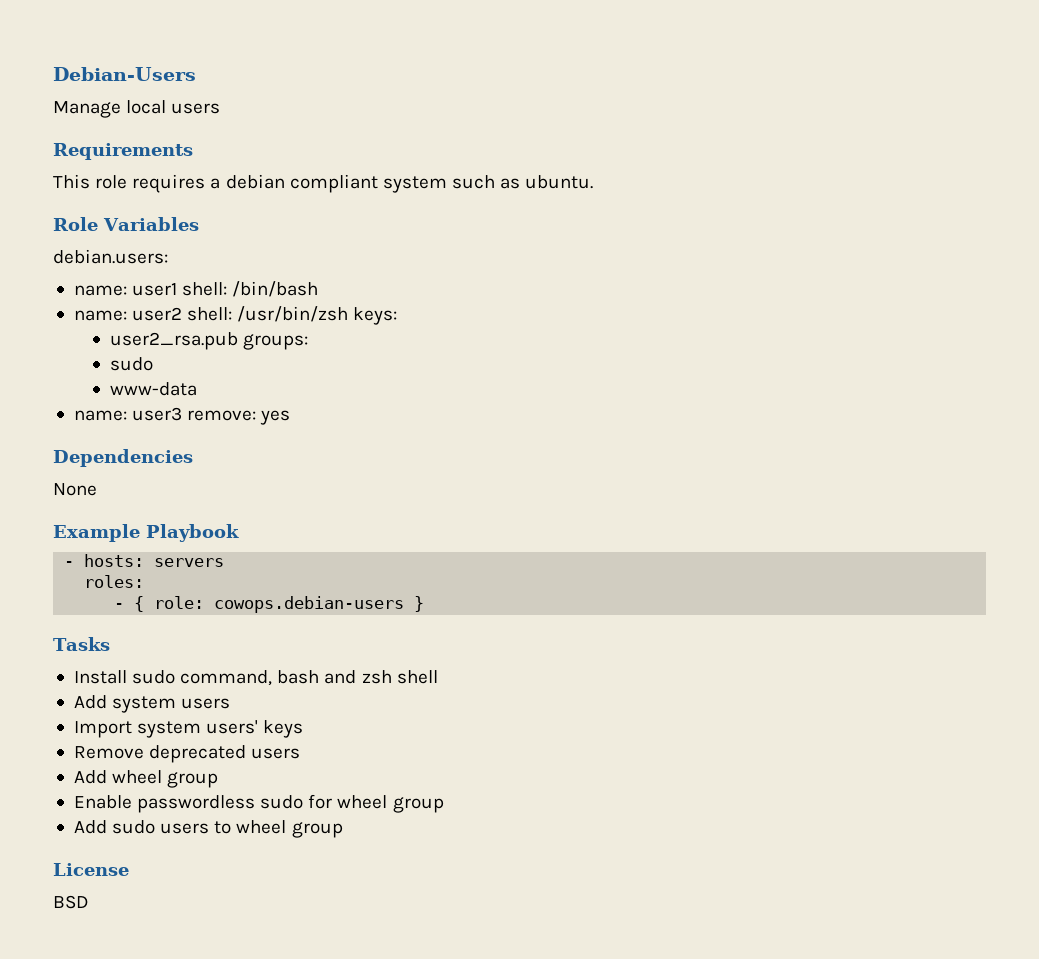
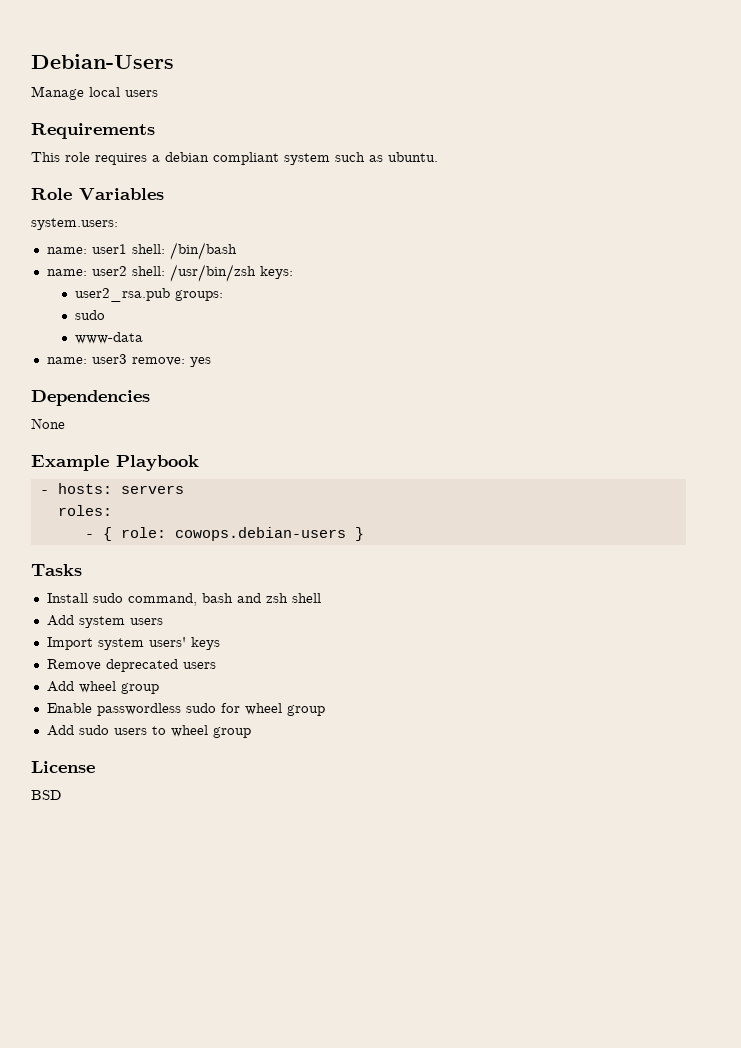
- debian.users:
+ system.users:

